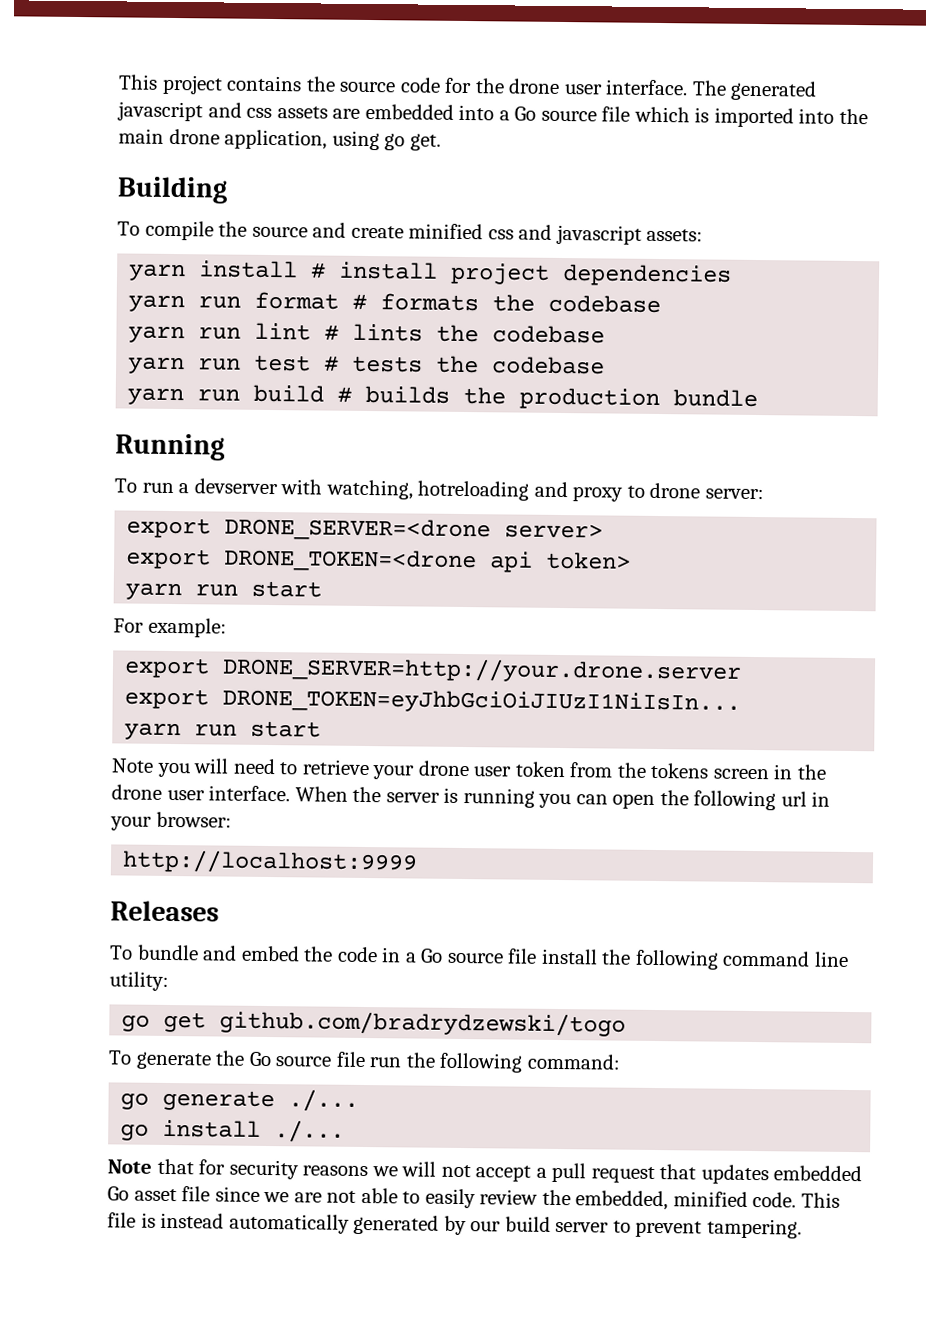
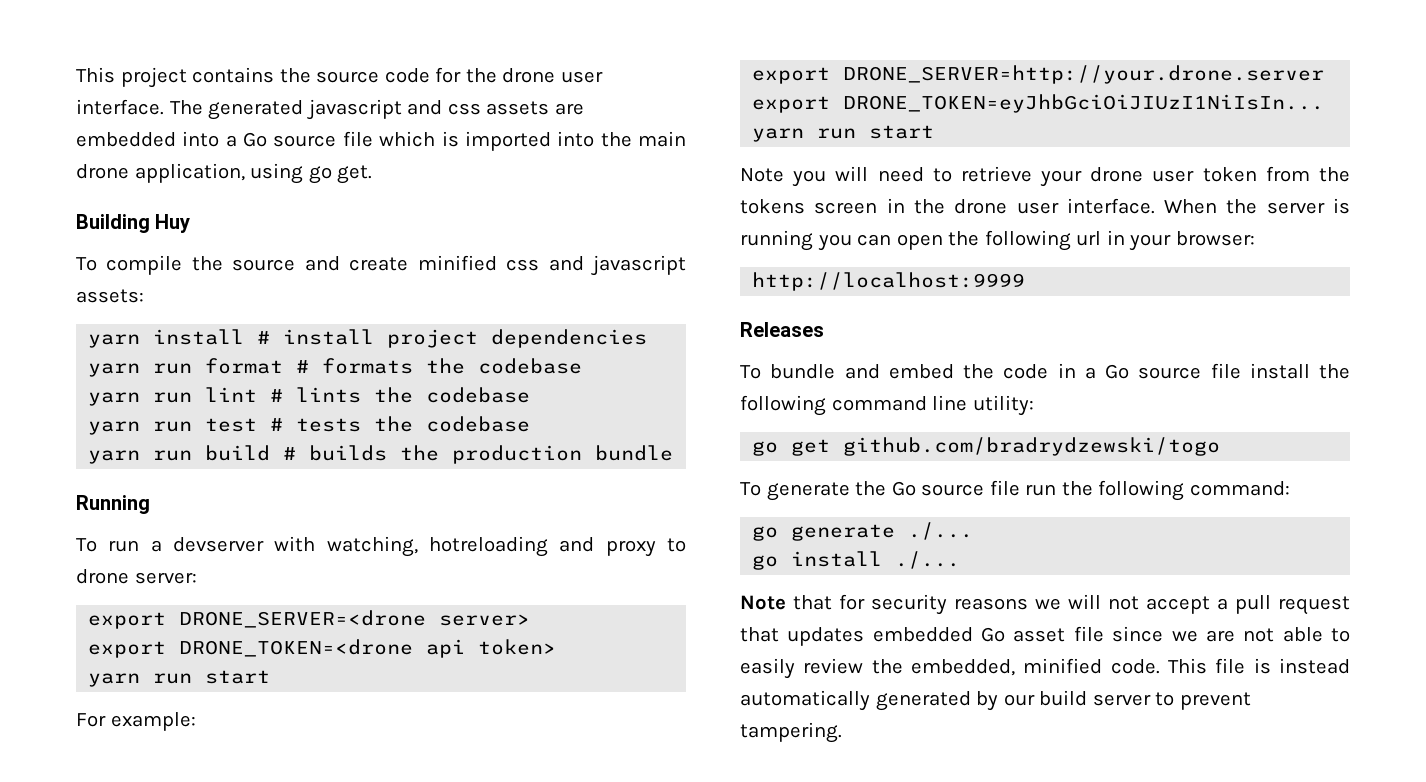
- Building
+ Building Huy

